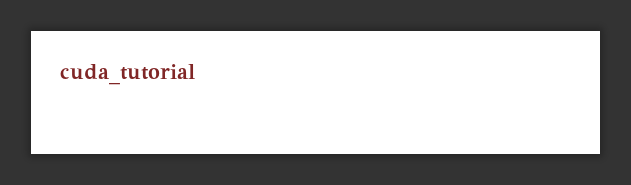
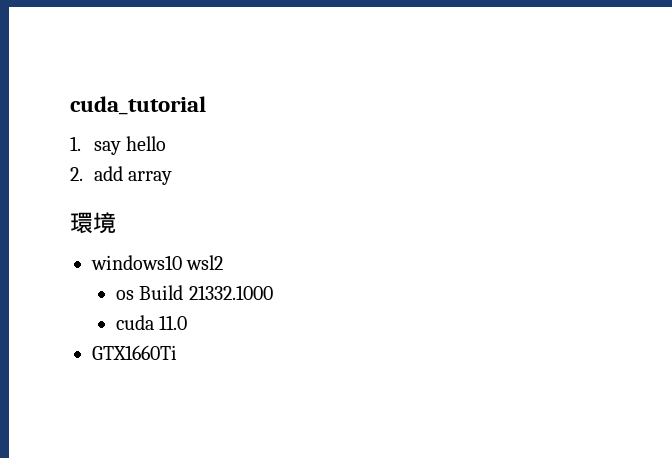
+ 1. say hello
+ 2. add array
+ 環境
+ windows10 wsl2
+ os Build 21332.1000
+ cuda 11.0
+ GTX1660Ti

